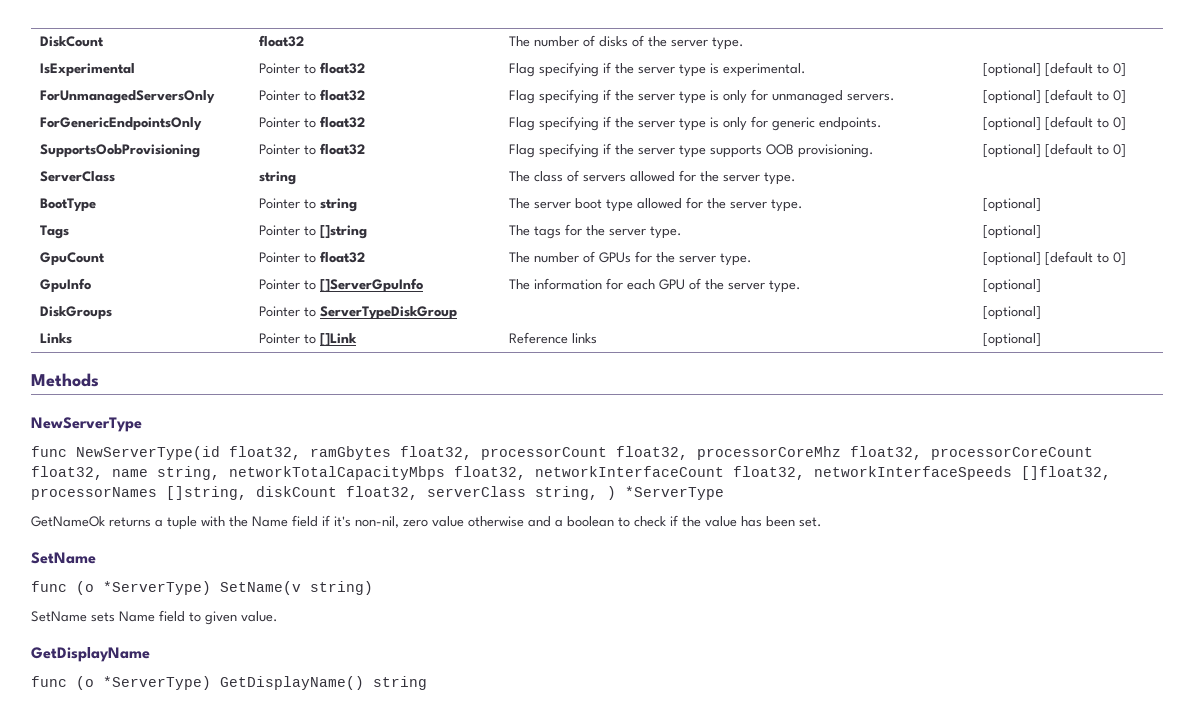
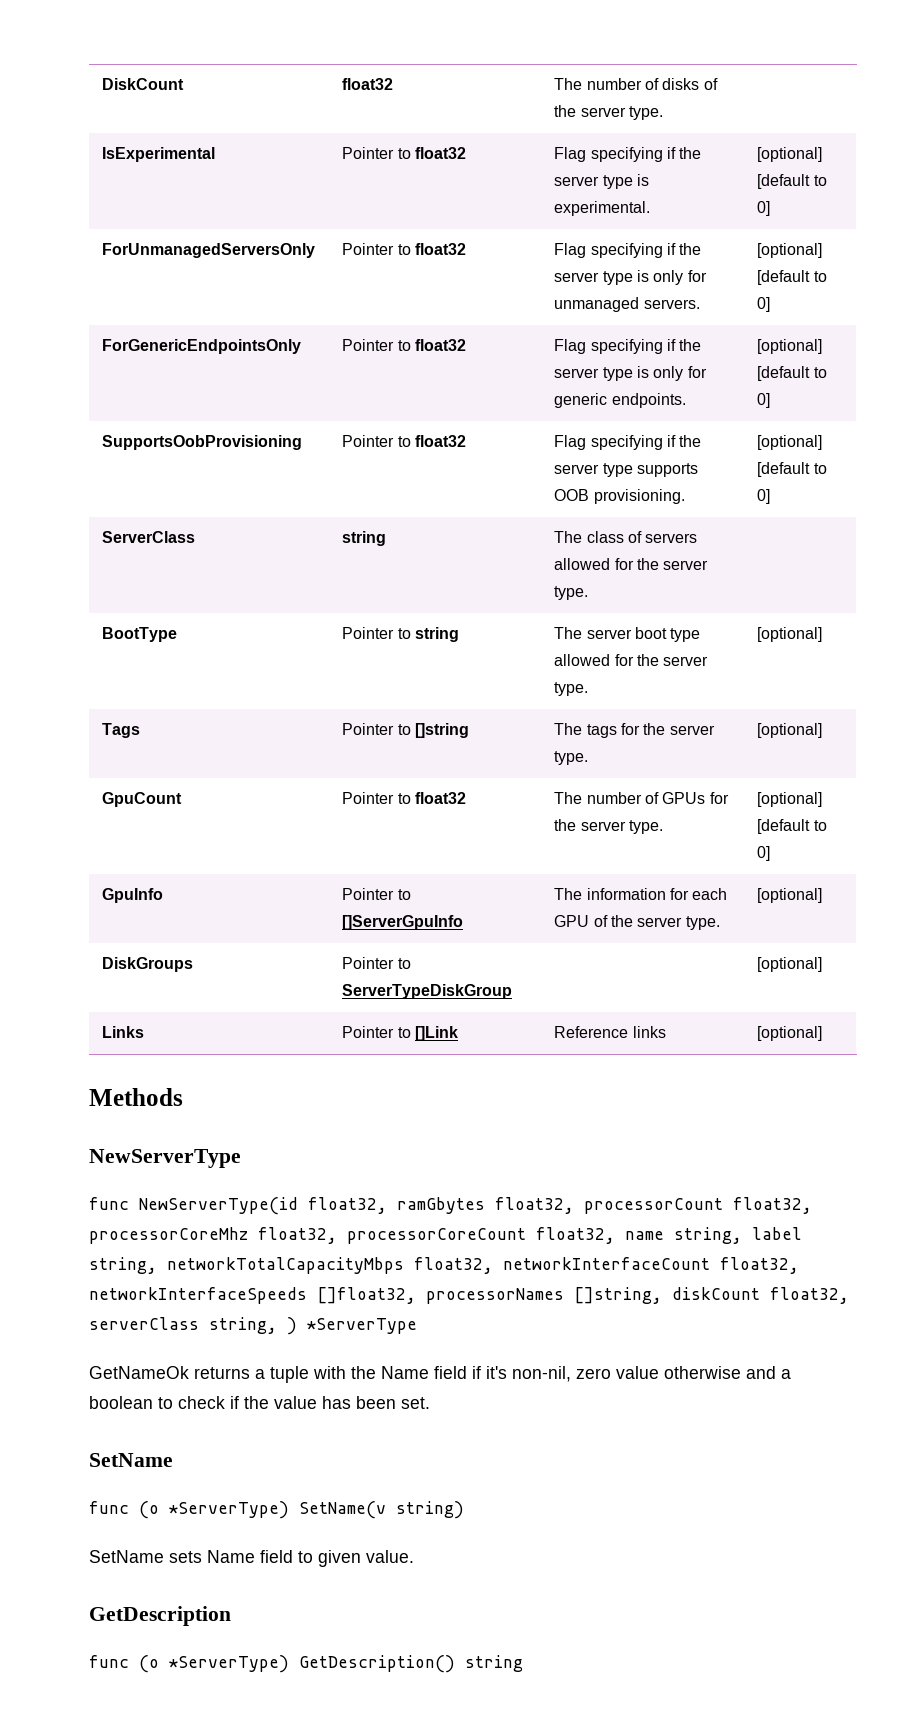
- func NewServerType(id float32, ramGbytes float32, processorCount float32, processorCoreMhz float32, processorCoreCount float32, name string, networkTotalCapacityMbps float32, networkInterfaceCount float32, networkInterfaceSpeeds []float32, processorNames []string, diskCount float32, serverClass string, ) *ServerType
+ func NewServerType(id float32, ramGbytes float32, processorCount float32, processorCoreMhz float32, processorCoreCount float32, name string, label string, networkTotalCapacityMbps float32, networkInterfaceCount float32, networkInterfaceSpeeds []float32, processorNames []string, diskCount float32, serverClass string, ) *ServerType
- GetDisplayName
- func (o *ServerType) GetDisplayName() string
+ GetDescription
+ func (o *ServerType) GetDescription() string

